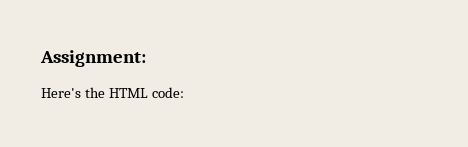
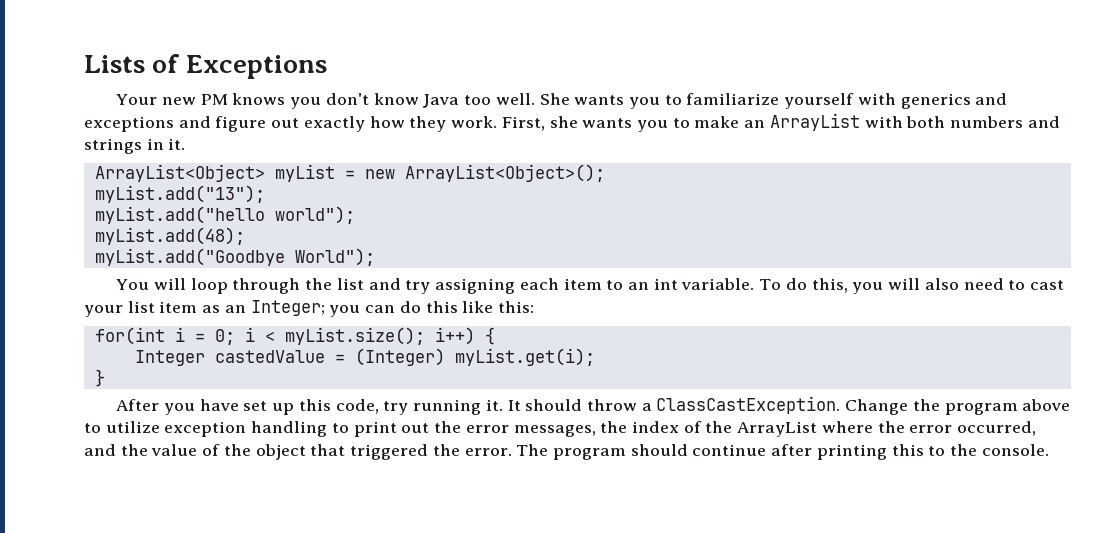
- Assignment:
- Here's the HTML code:
+ Lists of Exceptions
+ Your new PM knows you don't know Java too well. She wants you to familiarize yourself with generics and exceptions and figure out exactly how they work. First, she wants you to make an ArrayList with both numbers and strings in it.
+ ArrayList<Object> myList = new ArrayList<Object>();
+ myList.add("13");
+ myList.add("hello world");
+ myList.add(48);
+ myList.add("Goodbye World");
+ You will loop through the list and try assigning each item to an int variable. To do this, you will also need to cast your list item as an Integer; you can do this like this:
+ for(int i = 0; i < myList.size(); i++) {
+ Integer castedValue = (Integer) myList.get(i);
+ }
+ After you have set up this code, try running it. It should throw a ClassCastException. Change the program above to utilize exception handling to print out the error messages, the index of the ArrayList where the error occurred, and the value of the object that triggered the error. The program should continue after printing this to the console.

